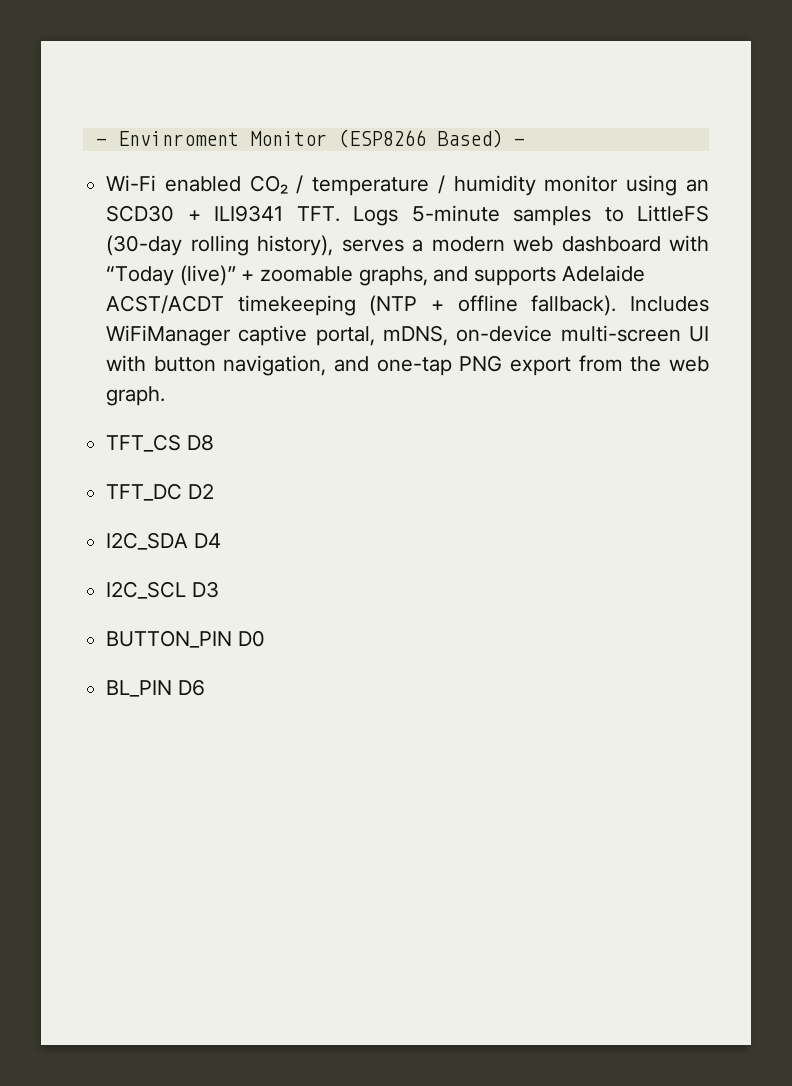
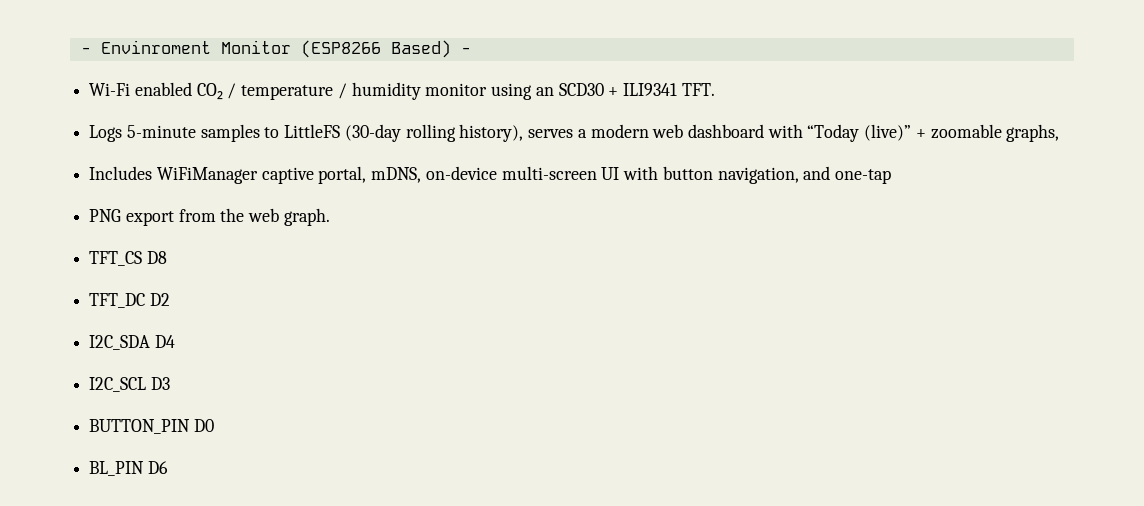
- Wi-Fi enabled CO₂ / temperature / humidity monitor using an SCD30 + ILI9341 TFT. Logs 5-minute samples to LittleFS (30-day rolling history), serves a modern web dashboard with “Today (live)” + zoomable graphs, and supports Adelaide ACST/ACDT timekeeping (NTP + offline fallback). Includes WiFiManager captive portal, mDNS, on-device multi-screen UI with button navigation, and one-tap PNG export from the web graph.
+ Wi-Fi enabled CO₂ / temperature / humidity monitor using an SCD30 + ILI9341 TFT.
+ Logs 5-minute samples to LittleFS (30-day rolling history), serves a modern web dashboard with “Today (live)” + zoomable graphs,
+ Includes WiFiManager captive portal, mDNS, on-device multi-screen UI with button navigation, and one-tap
+ PNG export from the web graph.

